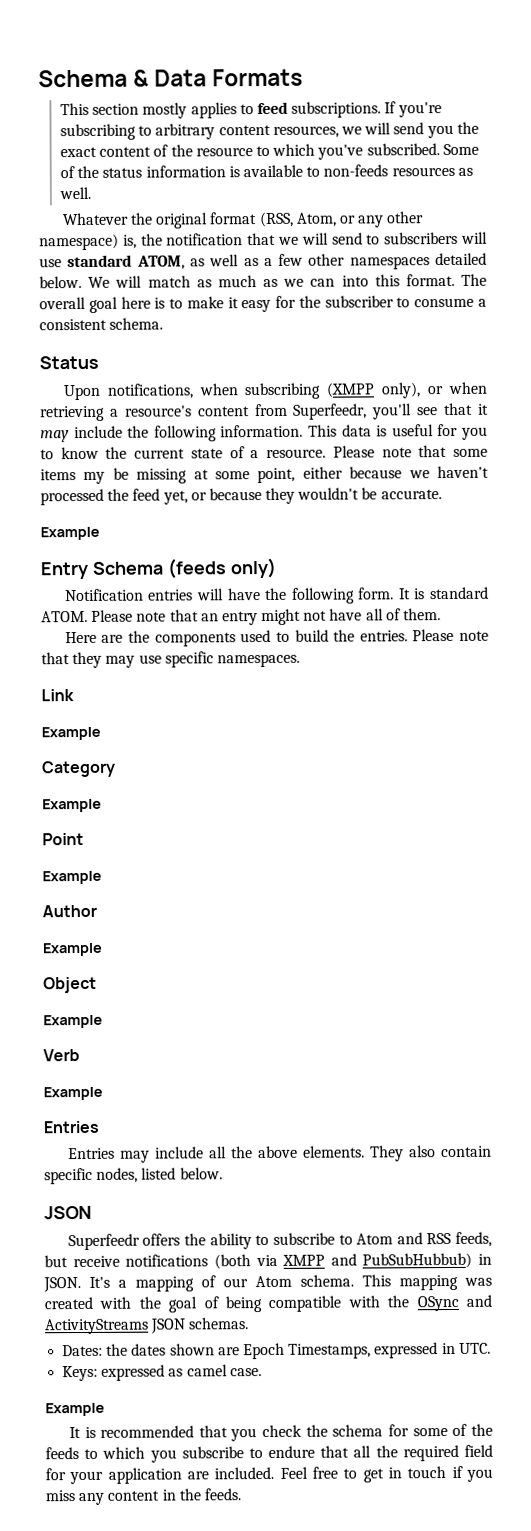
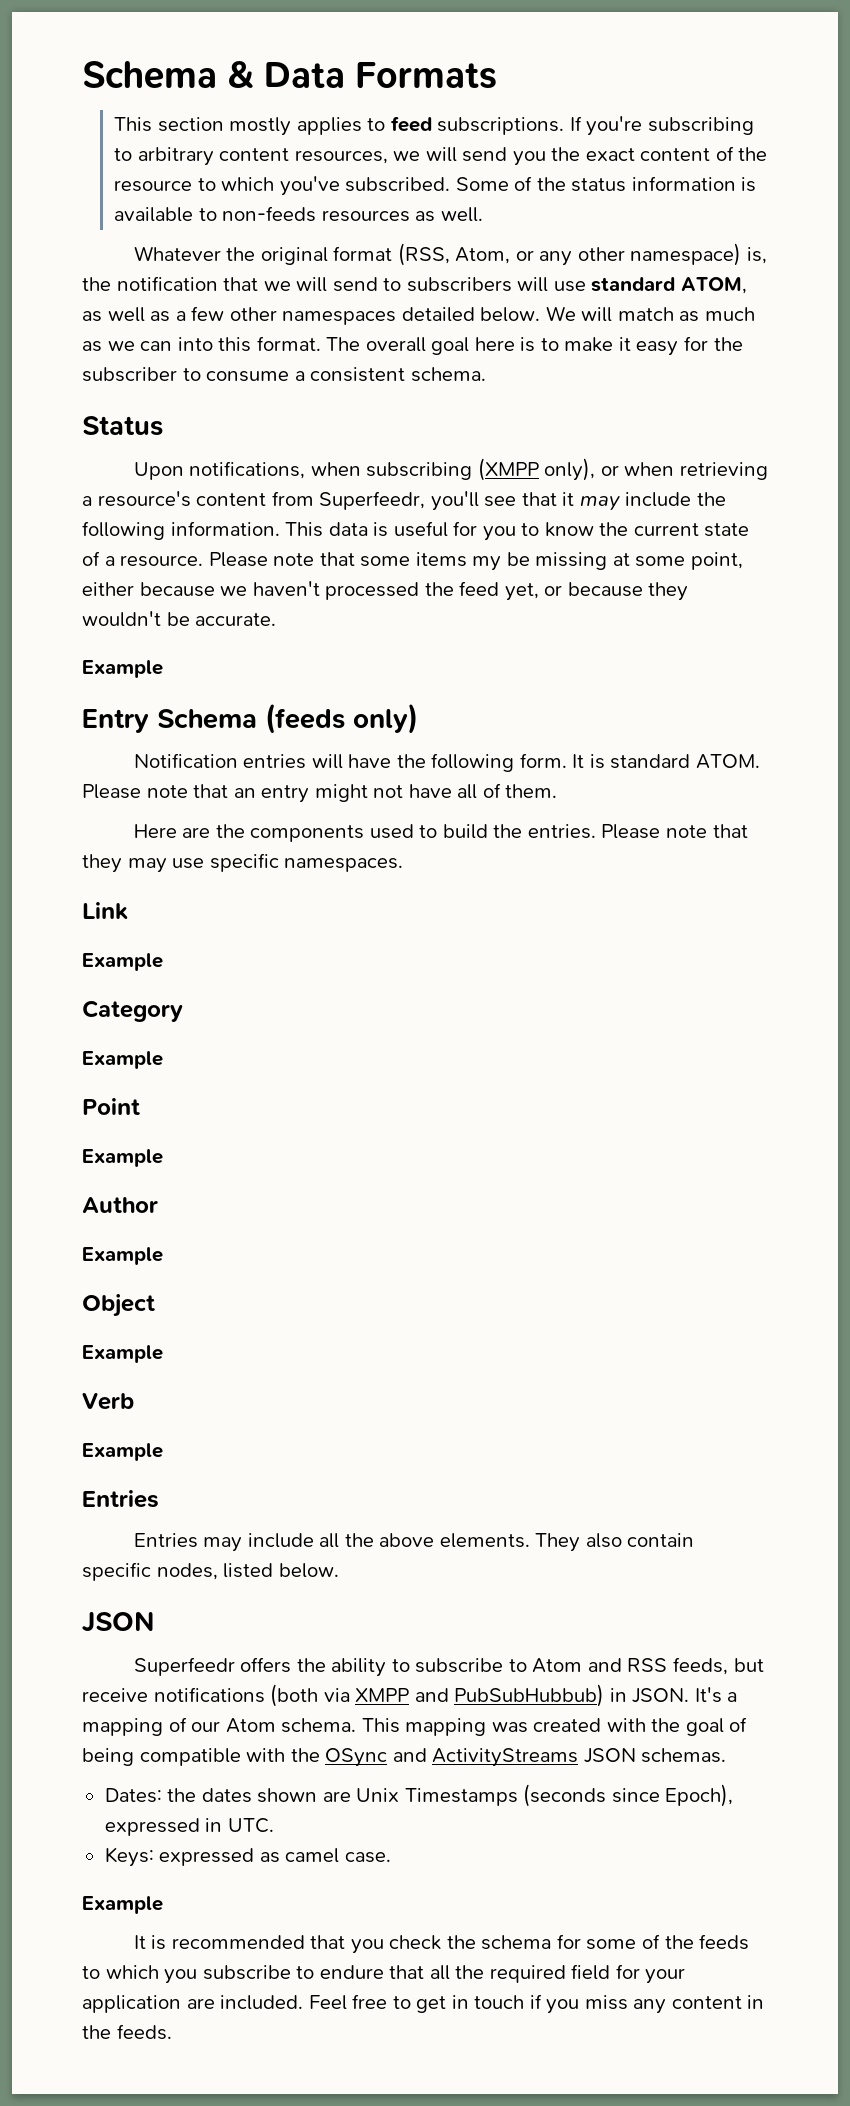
- Dates: the dates shown are Epoch Timestamps, expressed in UTC.
+ Dates: the dates shown are Unix Timestamps (seconds since Epoch), expressed in UTC.

